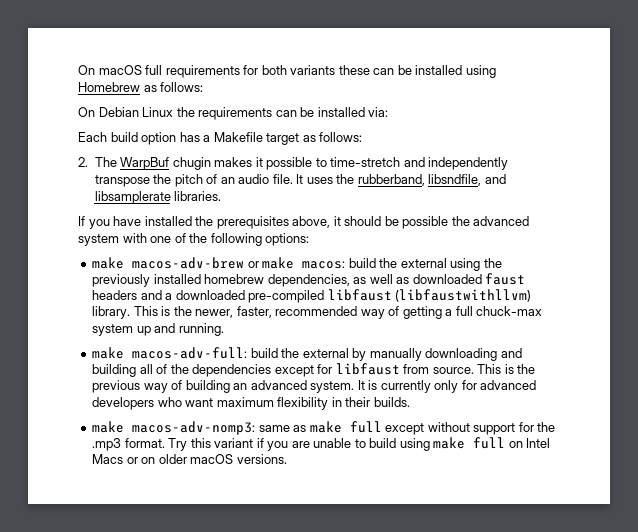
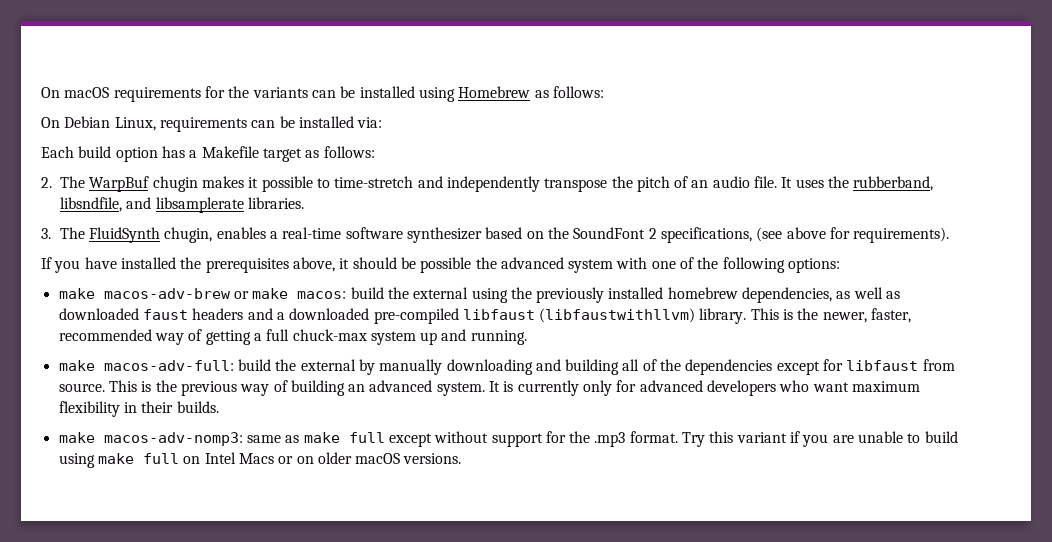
- On macOS full requirements for both variants these can be installed using Homebrew as follows:
+ On macOS requirements for the variants can be installed using Homebrew as follows:
- On Debian Linux the requirements can be installed via:
+ On Debian Linux, requirements can be installed via:
+ 3. The FluidSynth chugin, enables a real-time software synthesizer based on the SoundFont 2 specifications, (see above for requirements).

